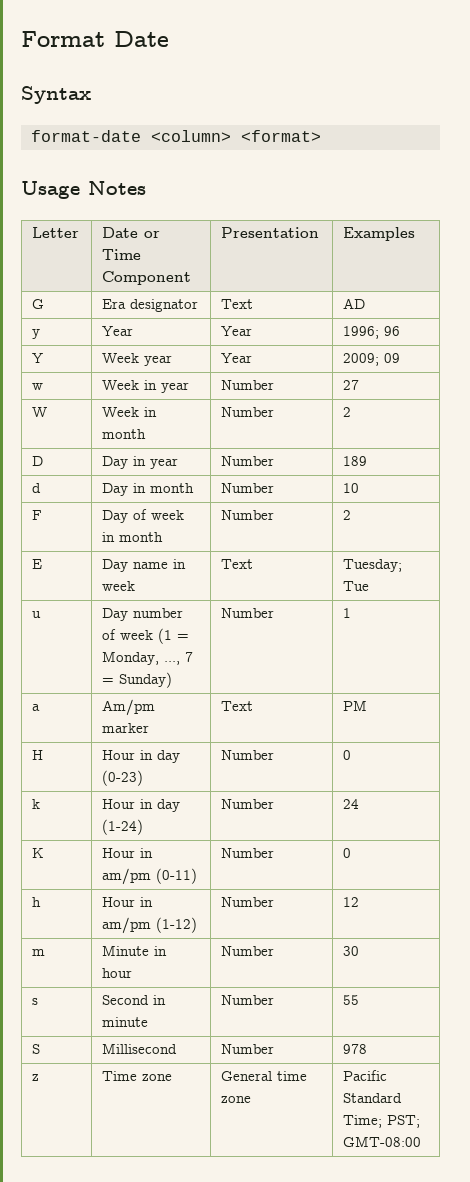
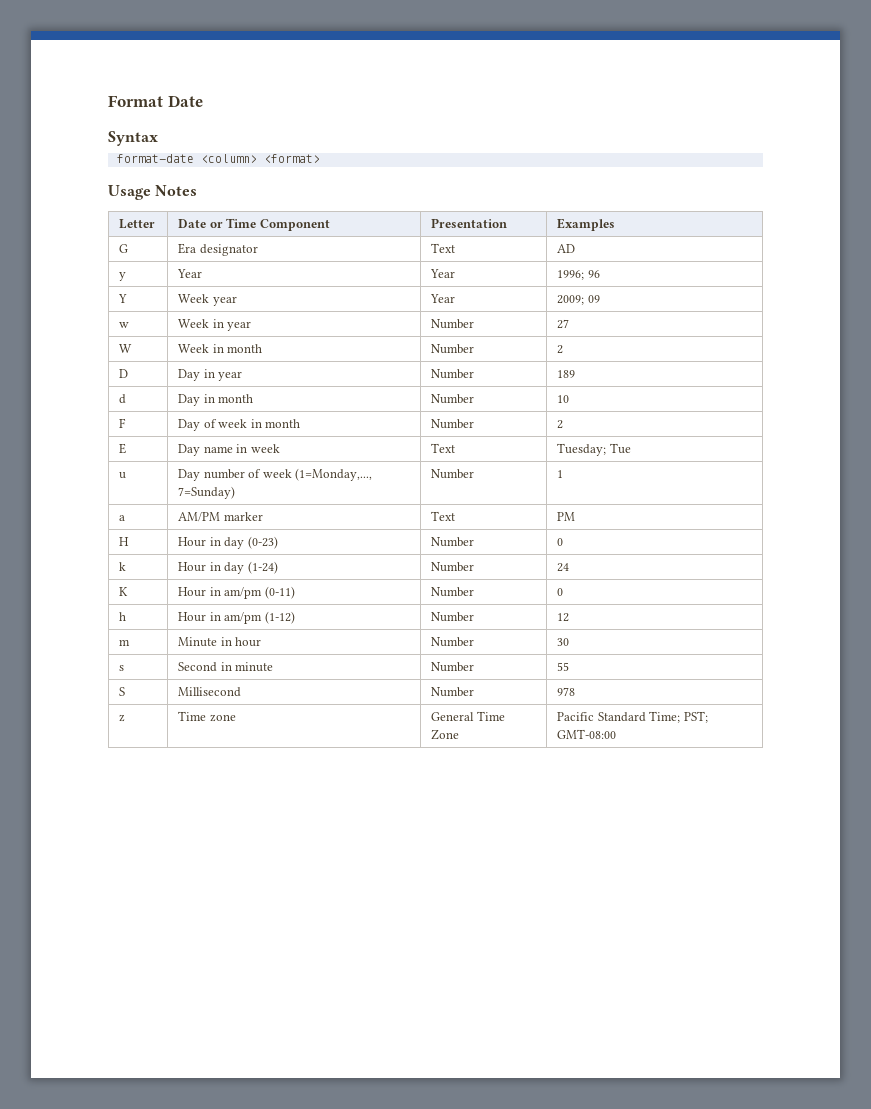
- u | Day number of week (1 = Monday, ..., 7 = Sunday) | Number | 1
+ u | Day number of week (1=Monday,..., 7=Sunday) | Number | 1
- a | Am/pm marker | Text | PM
+ a | AM/PM marker | Text | PM
- z | Time zone | General time zone | Pacific Standard Time; PST; GMT-08:00
+ z | Time zone | General Time Zone | Pacific Standard Time; PST; GMT-08:00

